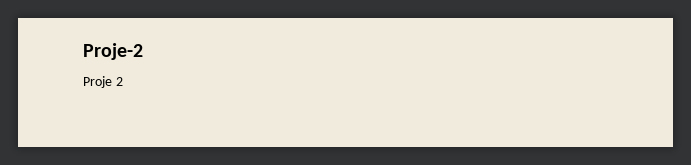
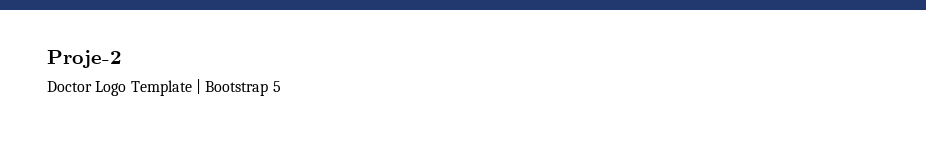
- Proje 2
+ Doctor Logo Template | Bootstrap 5

